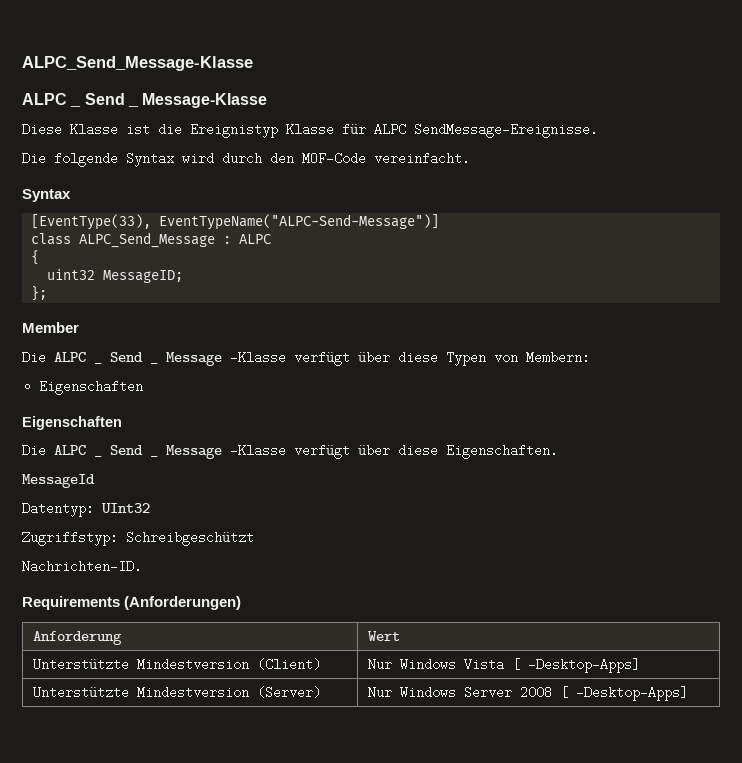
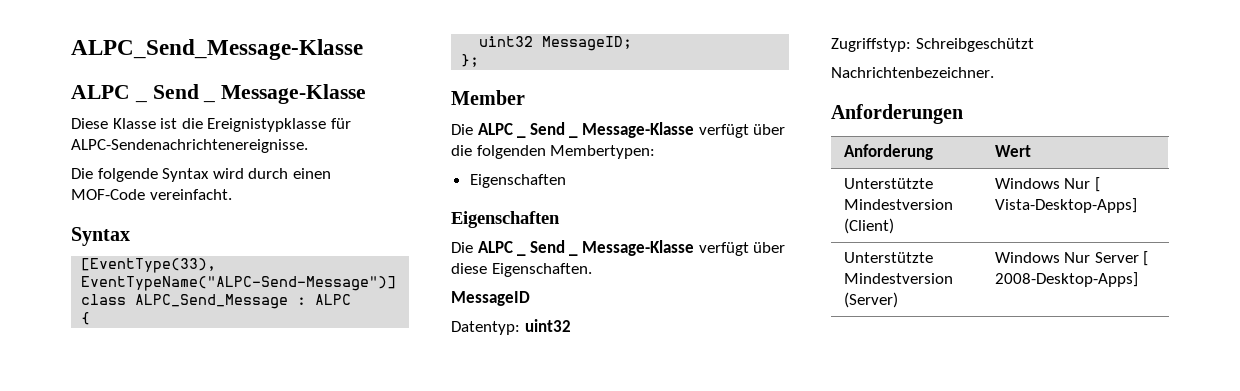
- Diese Klasse ist die Ereignistyp Klasse für ALPC SendMessage-Ereignisse.
+ Diese Klasse ist die Ereignistypklasse für ALPC-Sendenachrichtenereignisse.
- Die folgende Syntax wird durch den MOF-Code vereinfacht.
+ Die folgende Syntax wird durch einen MOF-Code vereinfacht.
- Die ALPC _ Send _ Message -Klasse verfügt über diese Typen von Membern:
+ Die ALPC _ Send _ Message-Klasse verfügt über die folgenden Membertypen:
- Die ALPC _ Send _ Message -Klasse verfügt über diese Eigenschaften.
+ Die ALPC _ Send _ Message-Klasse verfügt über diese Eigenschaften.
- MessageId
+ MessageID
- Datentyp: UInt32
+ Datentyp: uint32
- Nachrichten-ID.
- Requirements (Anforderungen)
+ Nachrichtenbezeichner.
+ Anforderungen
- Unterstützte Mindestversion (Client) | Nur Windows Vista [ -Desktop-Apps]
- Unterstützte Mindestversion (Server) | Nur Windows Server 2008 [ -Desktop-Apps]
+ Unterstützte Mindestversion (Client) | Windows Nur [ Vista-Desktop-Apps]
+ Unterstützte Mindestversion (Server) | Windows Nur Server [ 2008-Desktop-Apps]

